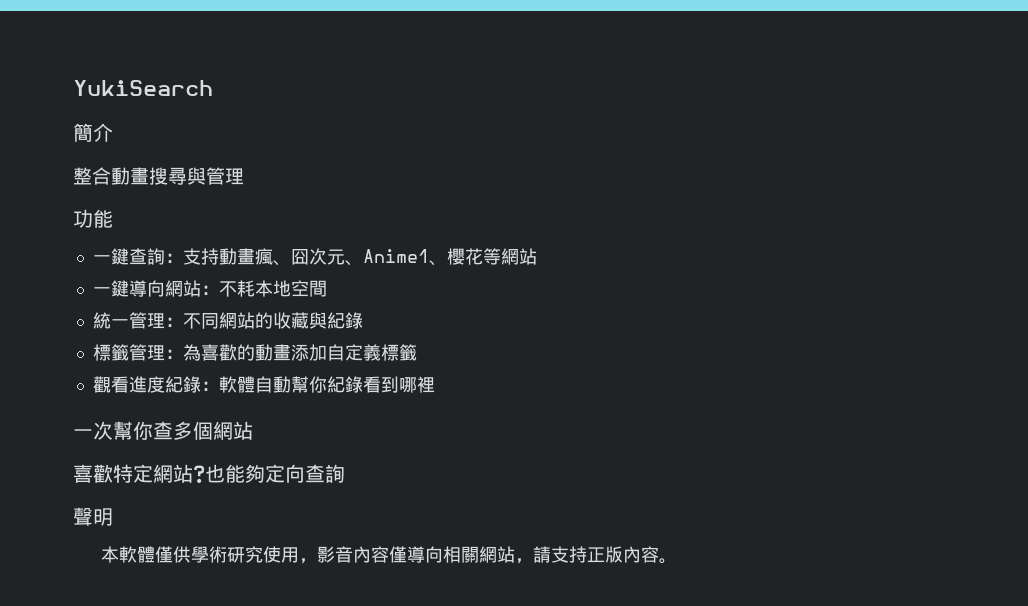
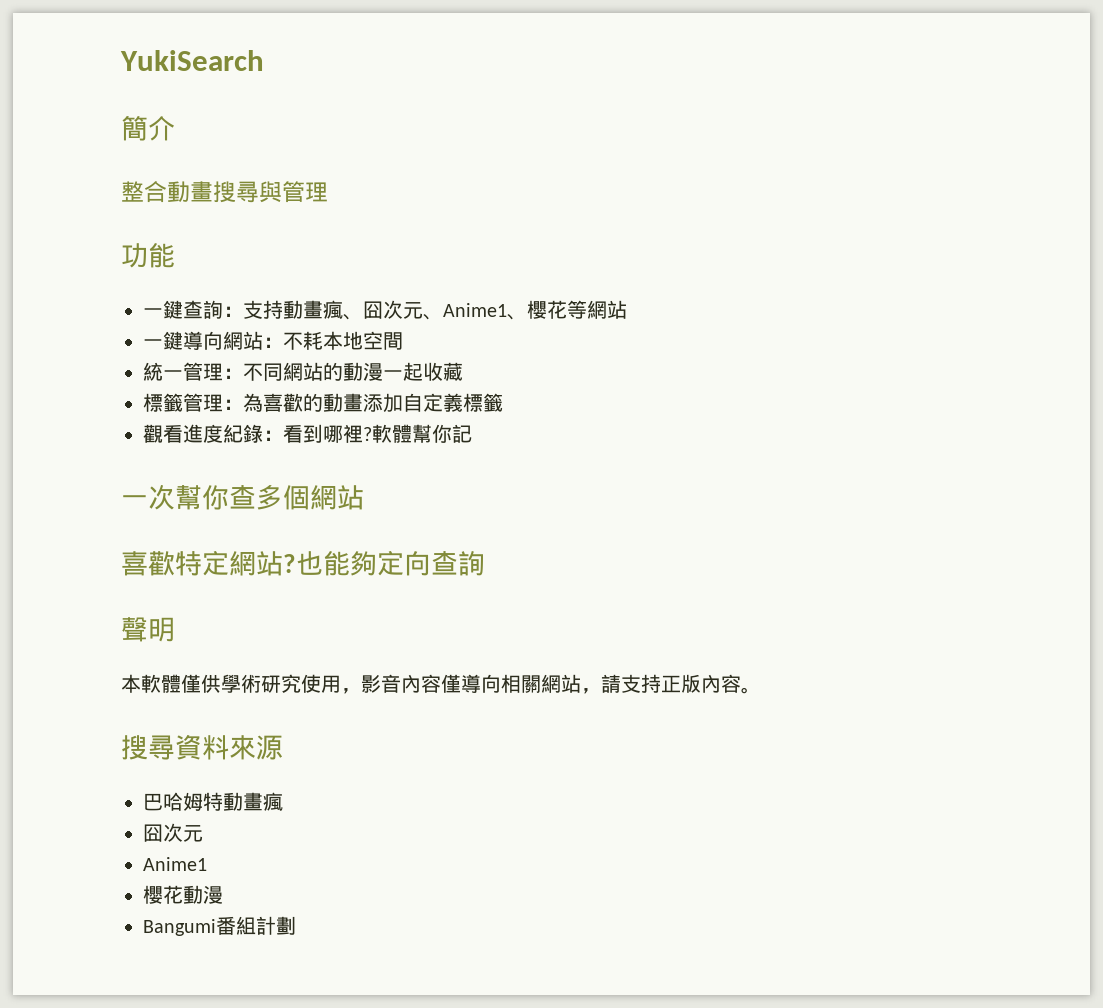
- 統一管理：不同網站的收藏與紀錄
+ 統一管理：不同網站的動漫一起收藏
- 觀看進度紀錄：軟體自動幫你紀錄看到哪裡
+ 觀看進度紀錄：看到哪裡?軟體幫你記
+ 搜尋資料來源
+ 巴哈姆特動畫瘋
+ 囧次元
+ Anime1
+ 櫻花動漫
+ Bangumi番組計劃

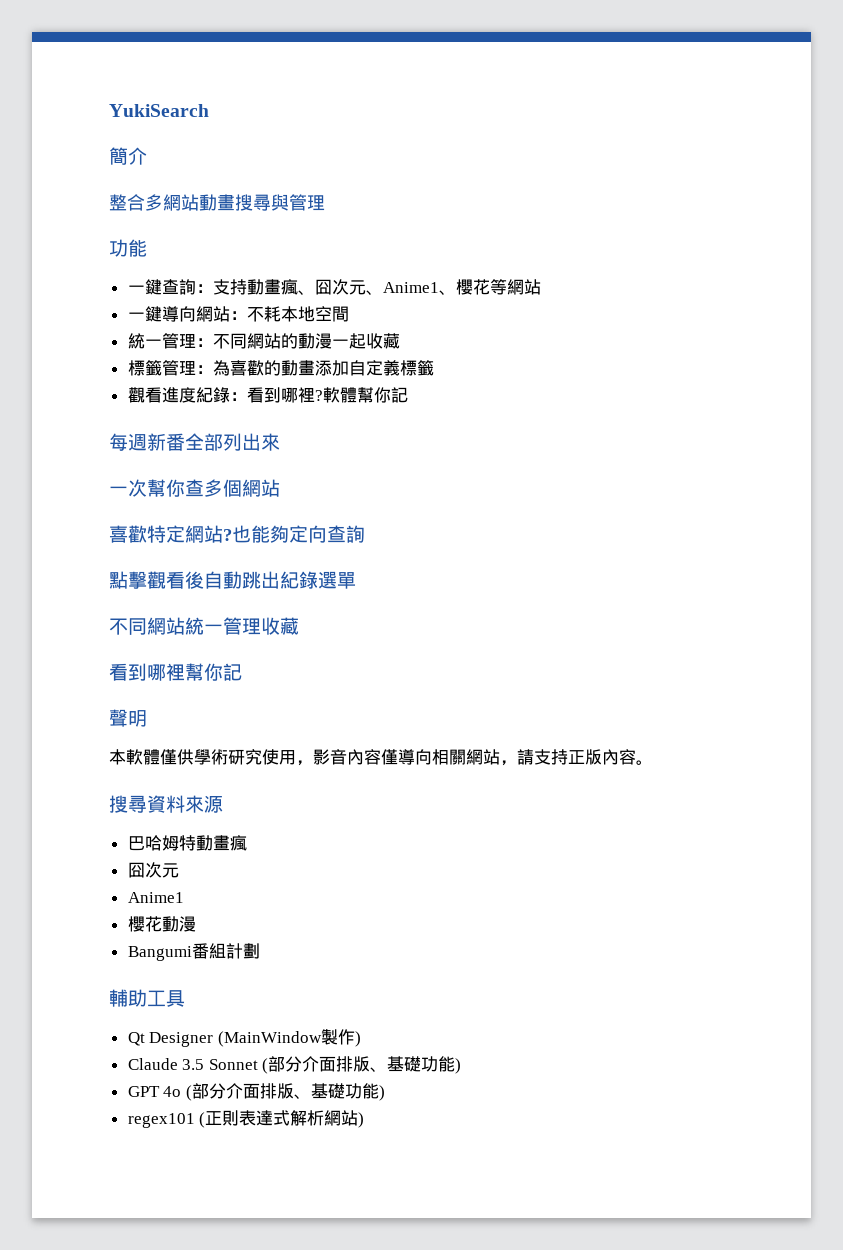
- 整合動畫搜尋與管理
+ 整合多網站動畫搜尋與管理
+ 每週新番全部列出來
+ 點擊觀看後自動跳出紀錄選單
+ 不同網站統一管理收藏
+ 看到哪裡幫你記
+ 輔助工具
+ Qt Designer (MainWindow製作)
+ Claude 3.5 Sonnet (部分介面排版、基礎功能)
+ GPT 4o (部分介面排版、基礎功能)
+ regex101 (正則表達式解析網站)

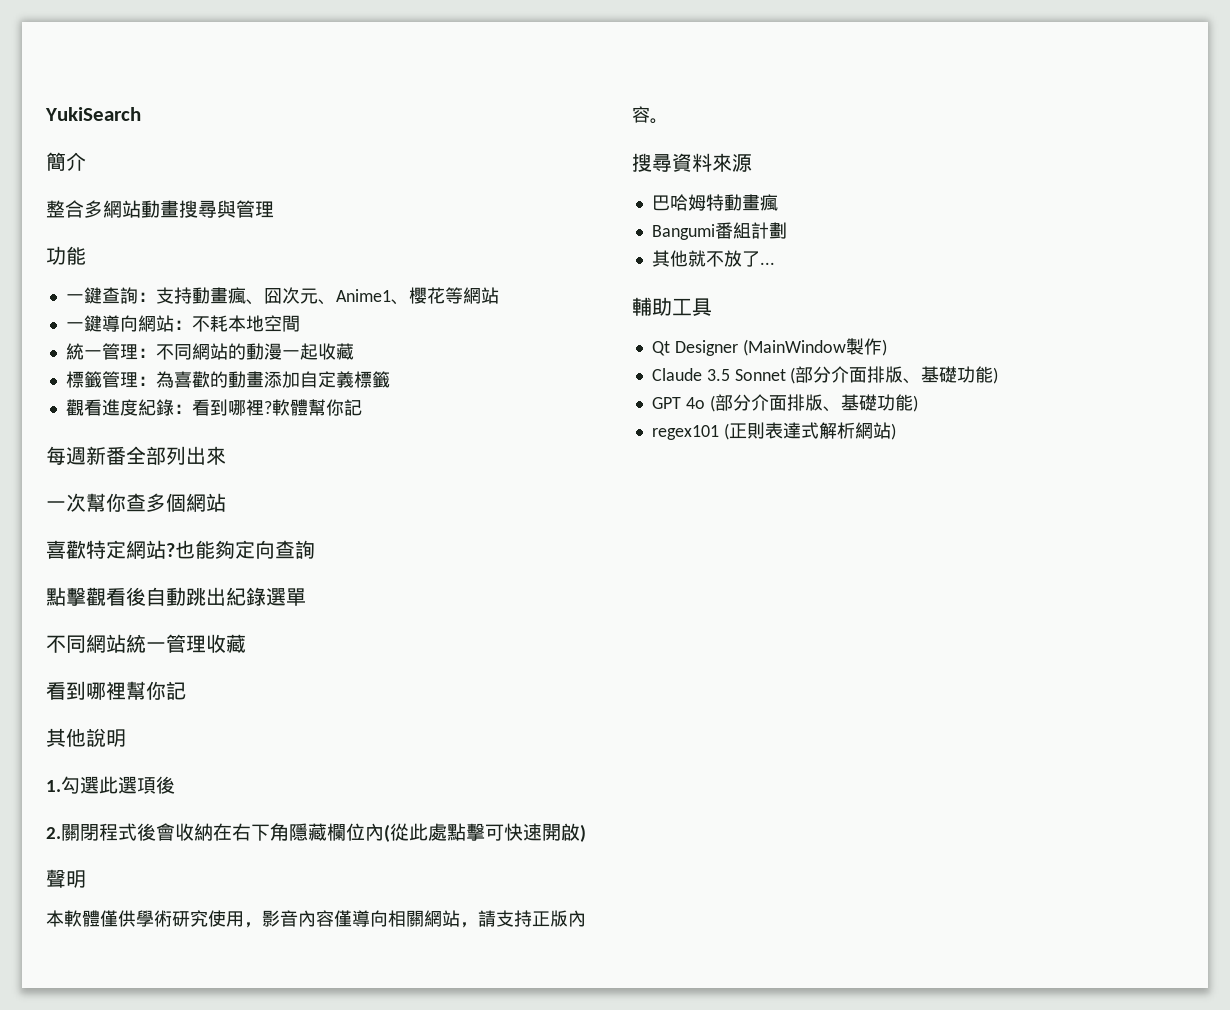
+ 其他說明
+ 1.勾選此選項後
+ 2.關閉程式後會收納在右下角隱藏欄位內(從此處點擊可快速開啟)
  巴哈姆特動畫瘋
- 囧次元
- Anime1
- 櫻花動漫
+ 其他就不放了...

